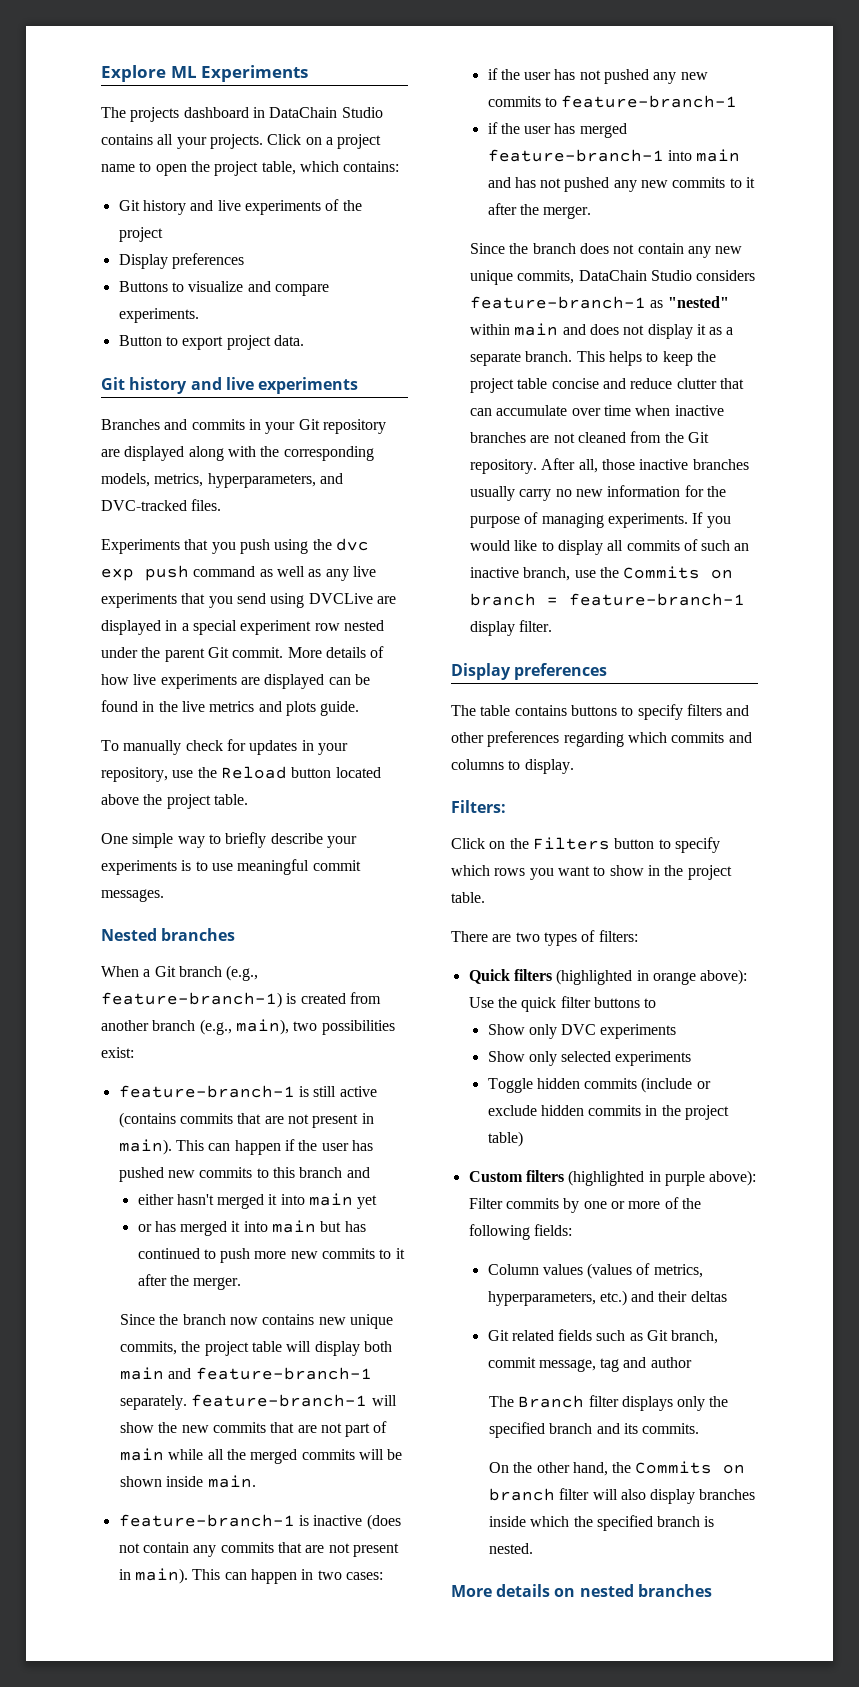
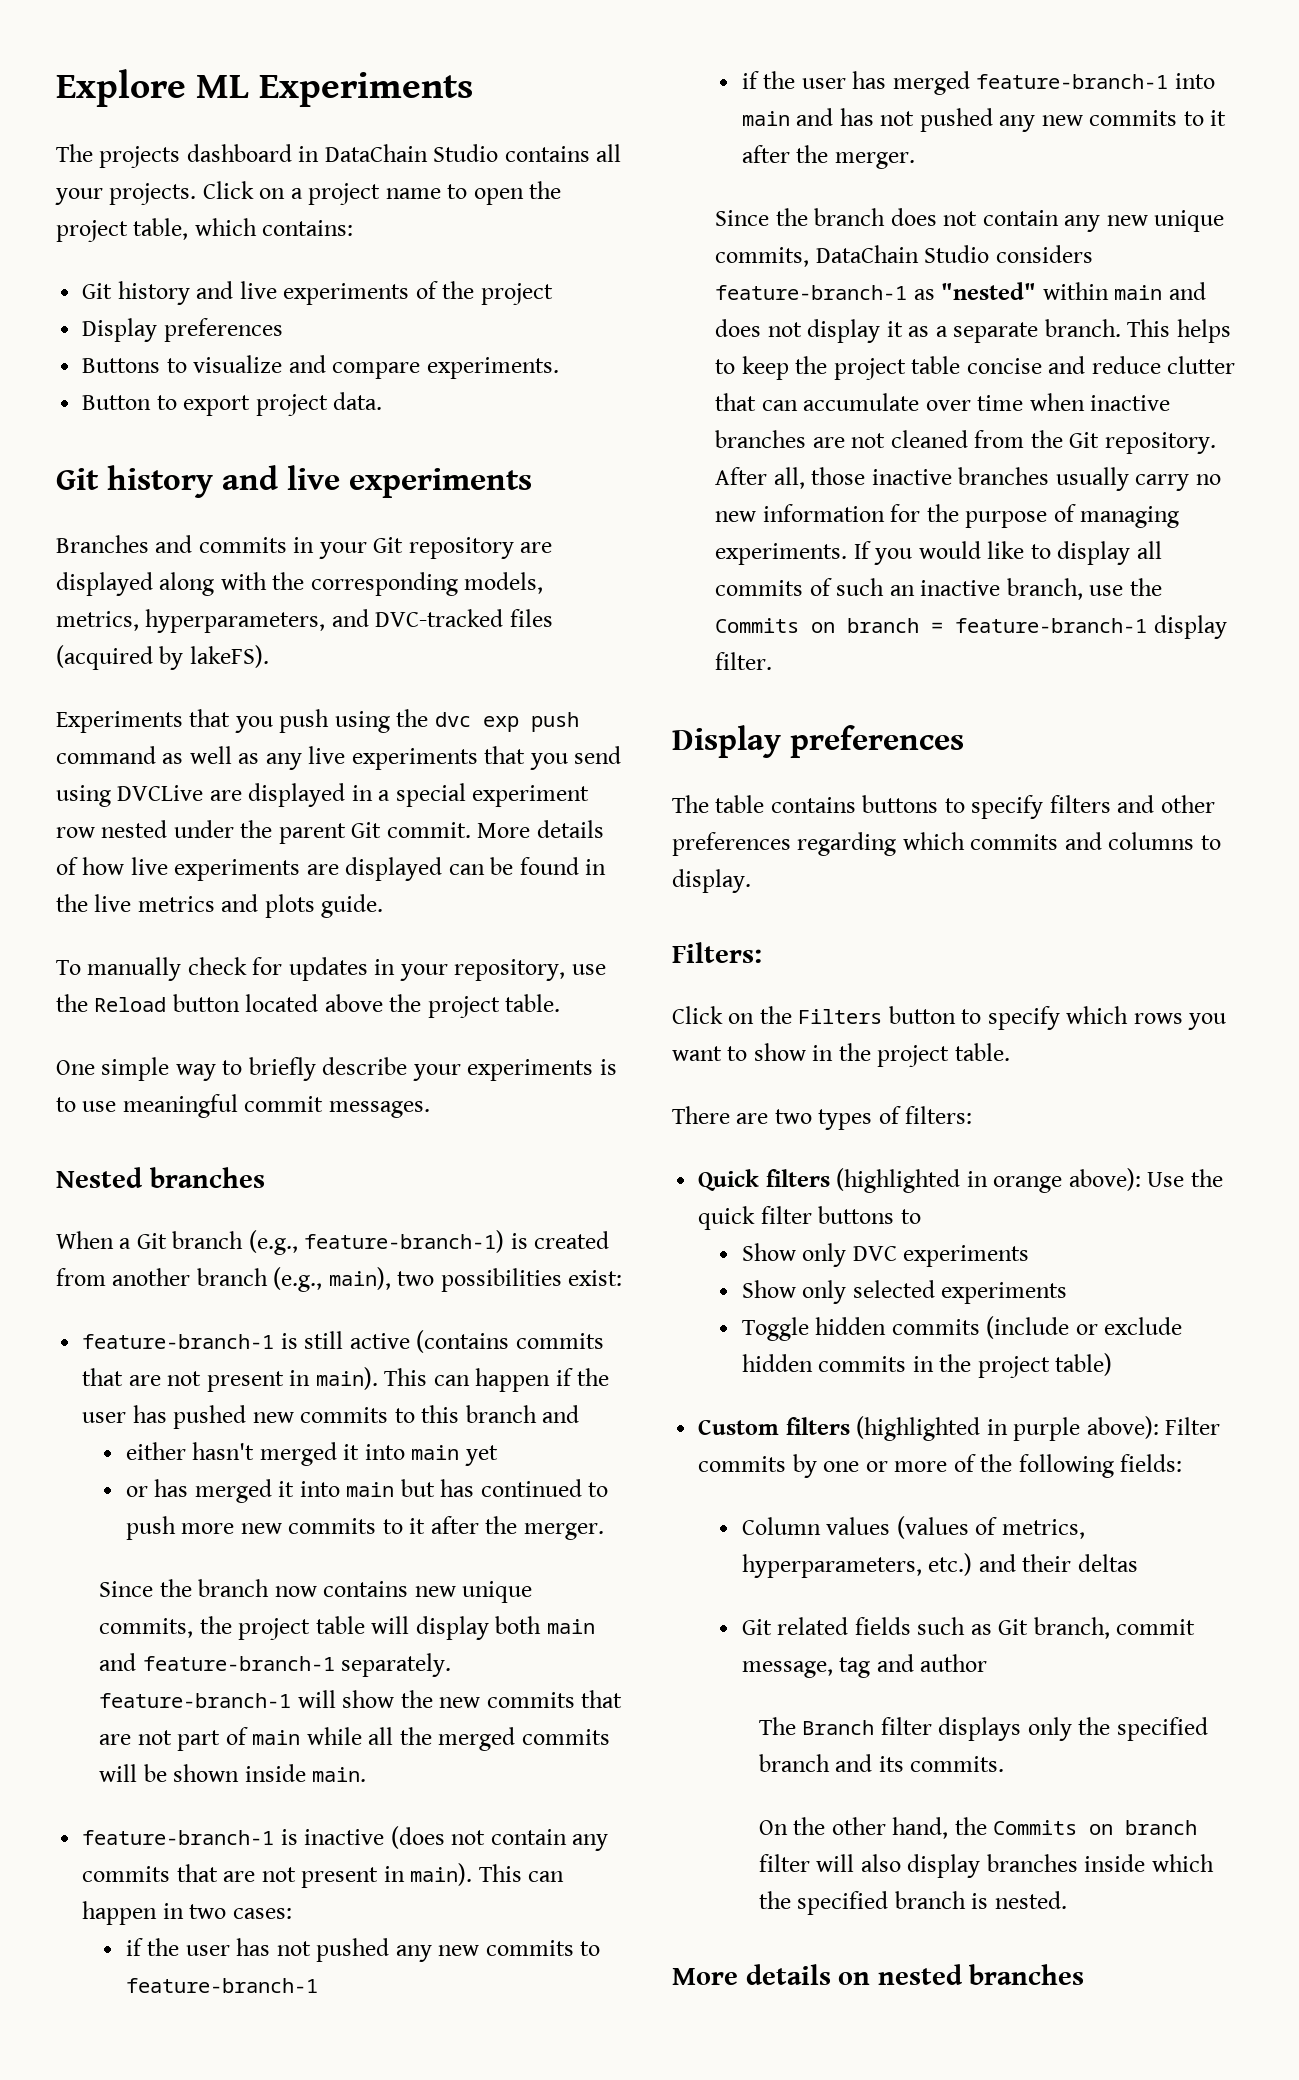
- Branches and commits in your Git repository are displayed along with the corresponding models, metrics, hyperparameters, and DVC-tracked files.
+ Branches and commits in your Git repository are displayed along with the corresponding models, metrics, hyperparameters, and DVC-tracked files (acquired by lakeFS).

